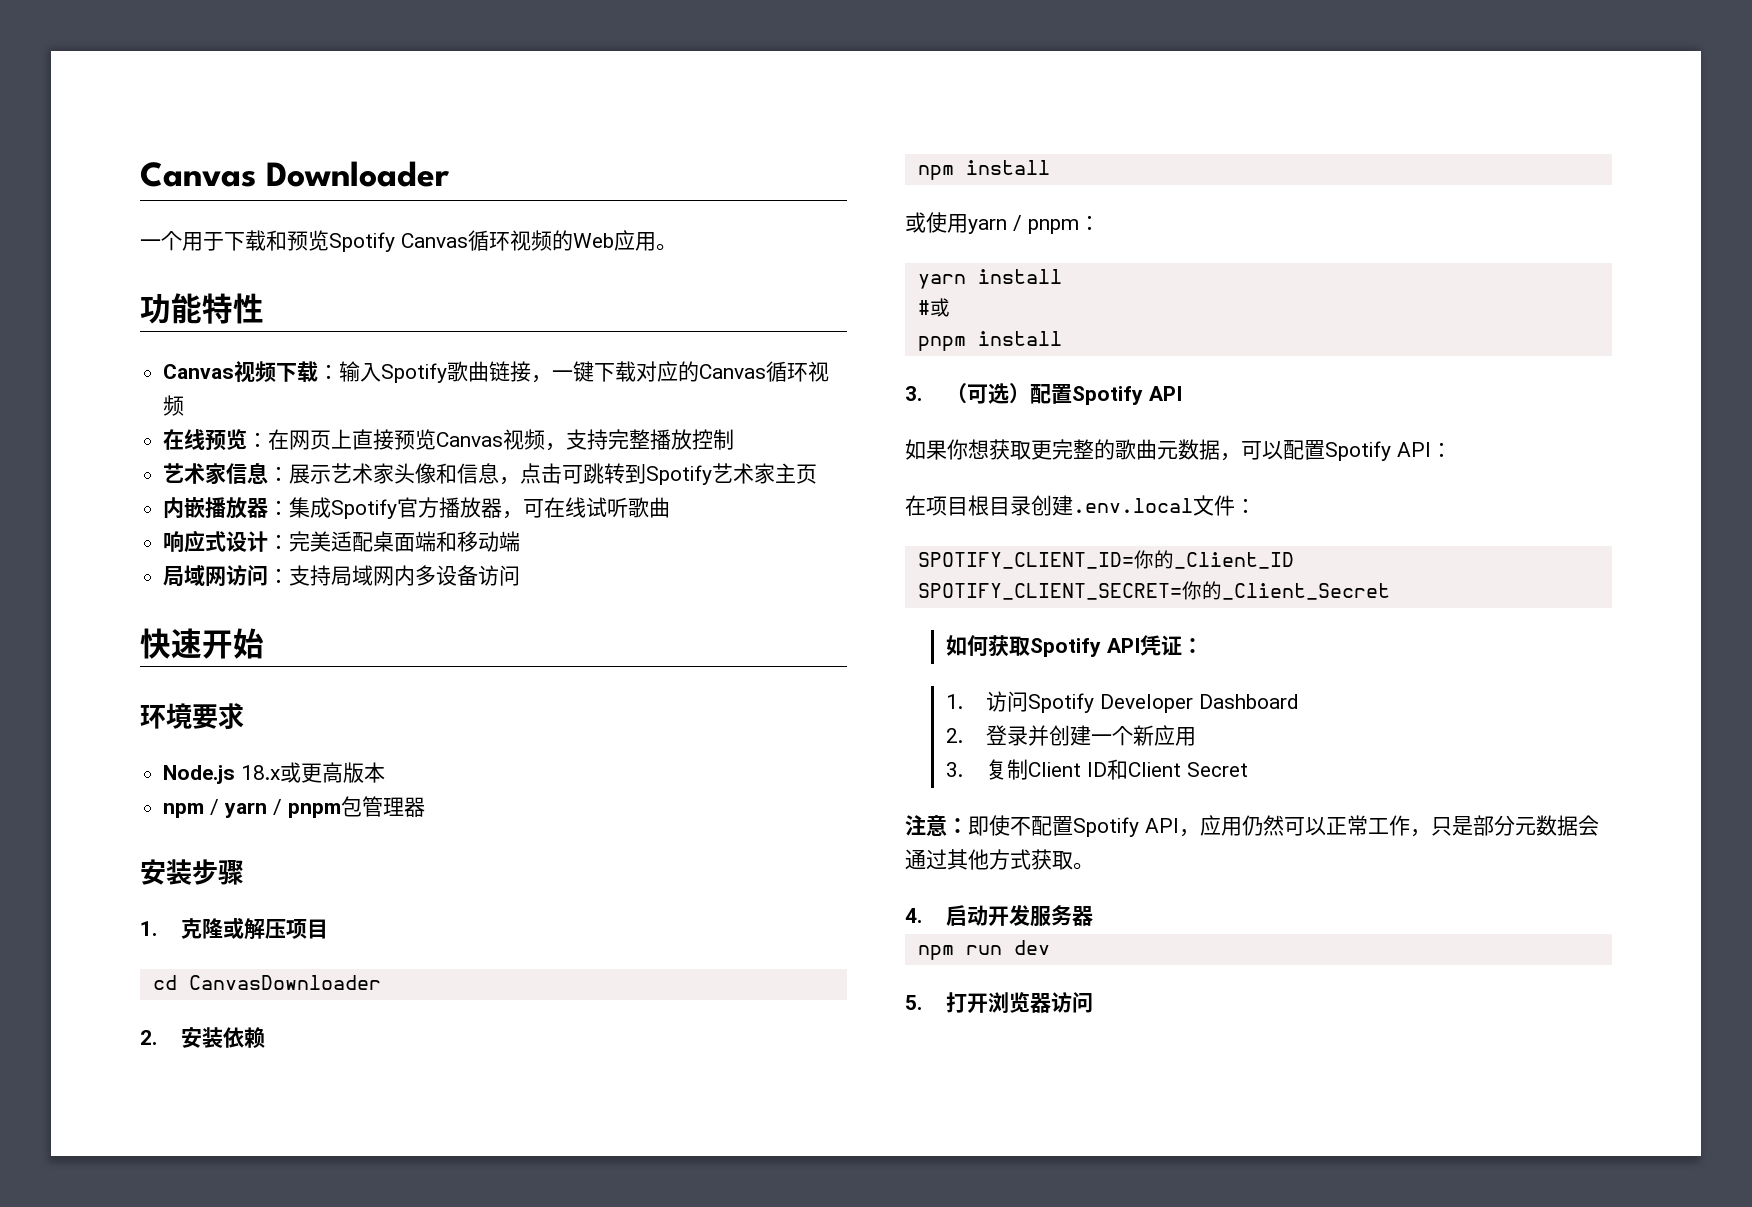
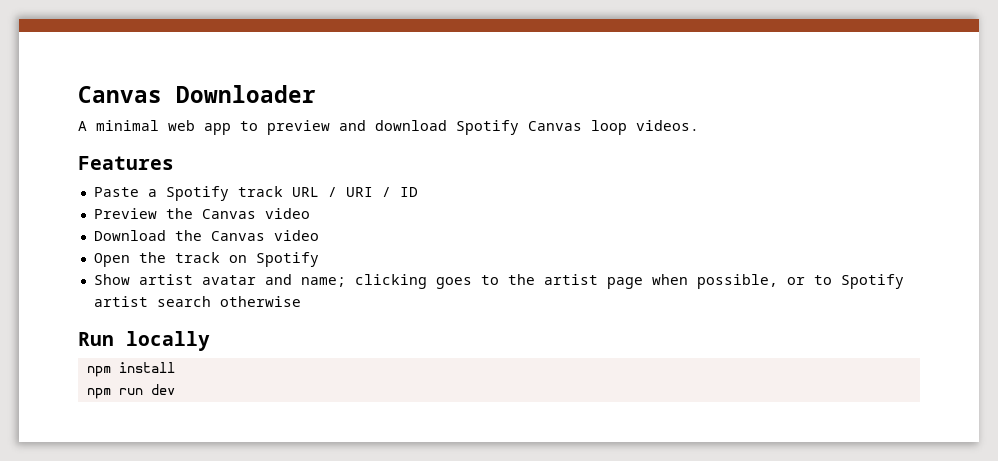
- 一个用于下载和预览Spotify Canvas循环视频的Web应用。
- 功能特性
- Canvas视频下载：输入Spotify歌曲链接，一键下载对应的Canvas循环视频
- 在线预览：在网页上直接预览Canvas视频，支持完整播放控制
- 艺术家信息：展示艺术家头像和信息，点击可跳转到Spotify艺术家主页
- 内嵌播放器：集成Spotify官方播放器，可在线试听歌曲
- 响应式设计：完美适配桌面端和移动端
- 局域网访问：支持局域网内多设备访问
- 快速开始
- 环境要求
- Node.js 18.x或更高版本
- npm / yarn / pnpm包管理器
- 安装步骤
- 1.克隆或解压项目
- cd CanvasDownloader
- 2.安装依赖
+ A minimal web app to preview and download Spotify Canvas loop videos.
+ Features
+ Paste a Spotify track URL / URI / ID
+ Preview the Canvas video
+ Download the Canvas video
+ Open the track on Spotify
+ Show artist avatar and name; clicking goes to the artist page when possible, or to Spotify artist search otherwise
+ Run locally
  npm install
- 或使用yarn / pnpm：
- yarn install
- #或
- pnpm install
- 3.（可选）配置Spotify API
- 如果你想获取更完整的歌曲元数据，可以配置Spotify API：
- 在项目根目录创建.env.local文件：
- SPOTIFY_CLIENT_ID=你的_Client_ID
- SPOTIFY_CLIENT_SECRET=你的_Client_Secret
- 如何获取Spotify API凭证：
- 1.访问Spotify Developer Dashboard
- 2.登录并创建一个新应用
- 3.复制Client ID和Client Secret
- 注意：即使不配置Spotify API，应用仍然可以正常工作，只是部分元数据会通过其他方式获取。
- 4.启动开发服务器
- 5.打开浏览器访问

